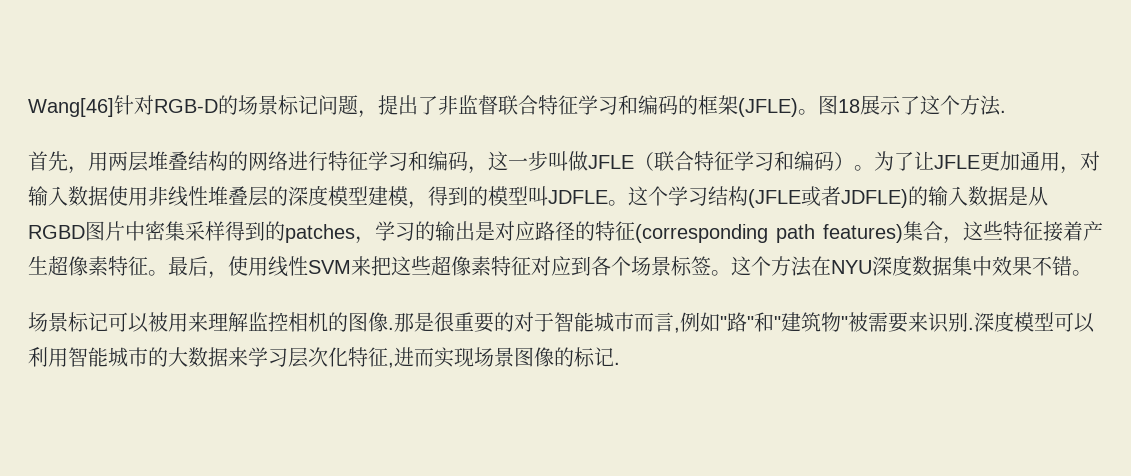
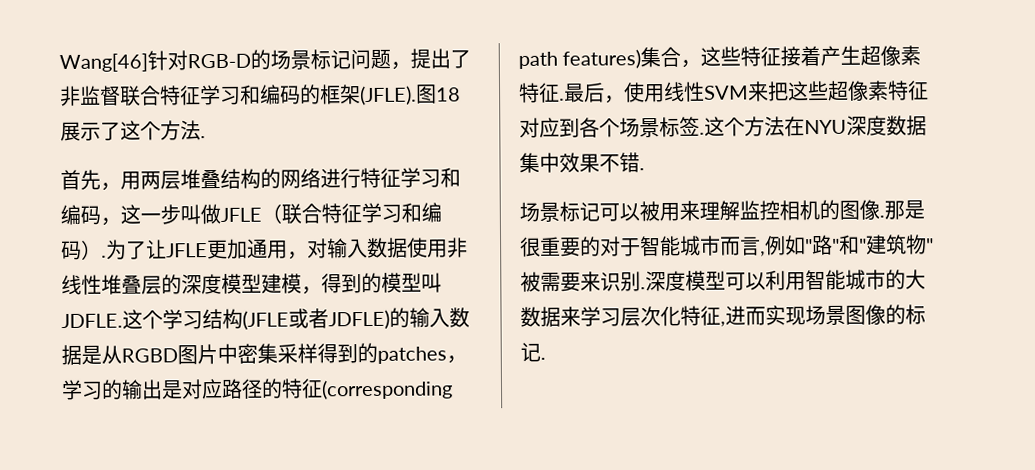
- Wang[46]针对RGB-D的场景标记问题，提出了非监督联合特征学习和编码的框架(JFLE)。
+ Wang[46]针对RGB-D的场景标记问题，提出了非监督联合特征学习和编码的框架(JFLE).
- 首先，用两层堆叠结构的网络进行特征学习和编码，这一步叫做JFLE（联合特征学习和编码）。
+ 首先，用两层堆叠结构的网络进行特征学习和编码，这一步叫做JFLE（联合特征学习和编码）.
- 为了让JFLE更加通用，对输入数据使用非线性堆叠层的深度模型建模，得到的模型叫JDFLE。
+ 为了让JFLE更加通用，对输入数据使用非线性堆叠层的深度模型建模，得到的模型叫JDFLE.
- 这个学习结构(JFLE或者JDFLE)的输入数据是从RGBD图片中密集采样得到的patches，学习的输出是对应路径的特征(corresponding path features)集合，这些特征接着产生超像素特征。
+ 这个学习结构(JFLE或者JDFLE)的输入数据是从RGBD图片中密集采样得到的patches，学习的输出是对应路径的特征(corresponding path features)集合，这些特征接着产生超像素特征.
- 最后，使用线性SVM来把这些超像素特征对应到各个场景标签。
+ 最后，使用线性SVM来把这些超像素特征对应到各个场景标签.
- 这个方法在NYU深度数据集中效果不错。
+ 这个方法在NYU深度数据集中效果不错.

